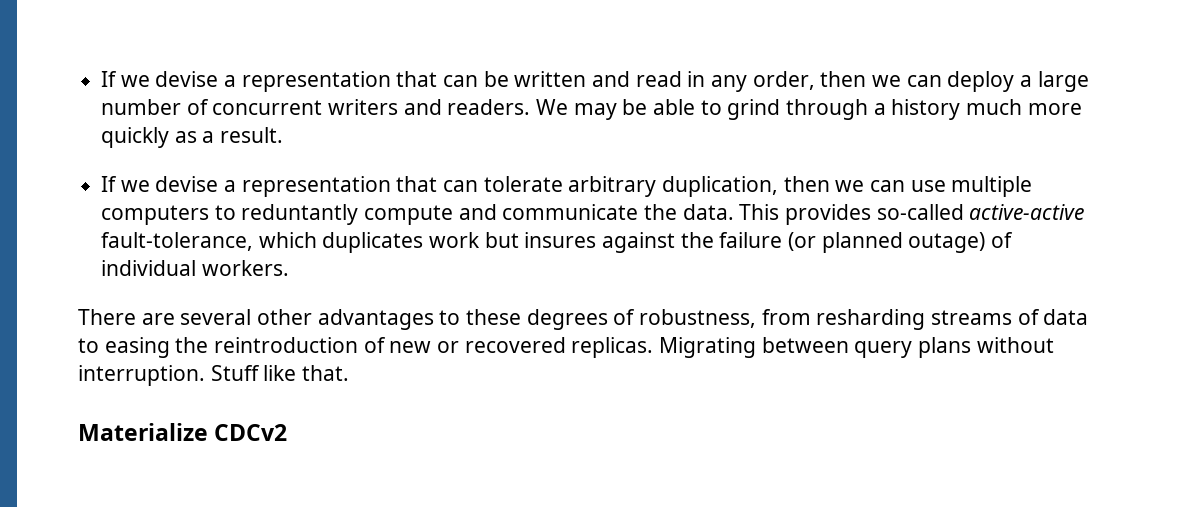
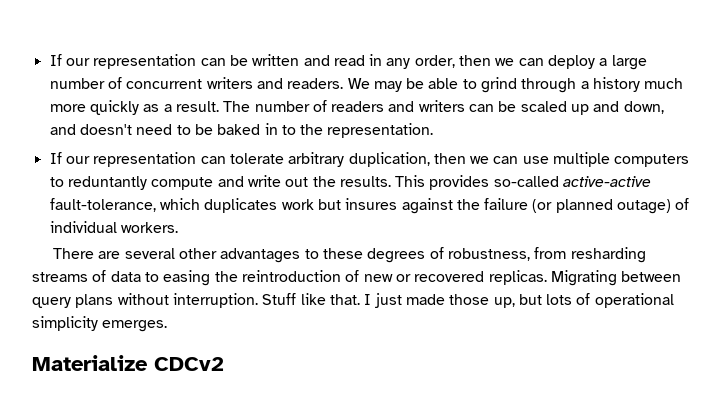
- If we devise a representation that can be written and read in any order, then we can deploy a large number of concurrent writers and readers.
+ If our representation can be written and read in any order, then we can deploy a large number of concurrent writers and readers.
- We may be able to grind through a history much more quickly as a result.
- If we devise a representation that can tolerate arbitrary duplication, then we can use multiple computers to reduntantly compute and communicate the data.
+ We may be able to grind through a history much more quickly as a result. The number of readers and writers can be scaled up and down, and doesn't need to be baked in to the representation.
+ If our representation can tolerate arbitrary duplication, then we can use multiple computers to reduntantly compute and write out the results.
+ I just made those up, but lots of operational simplicity emerges.

